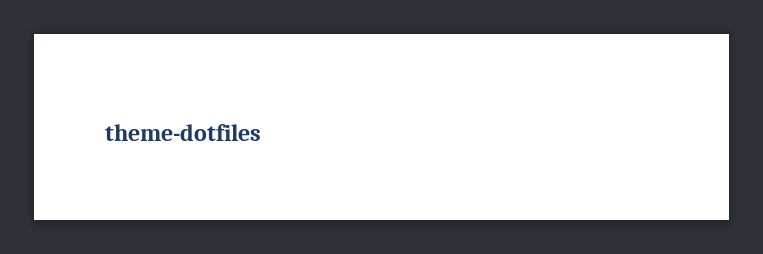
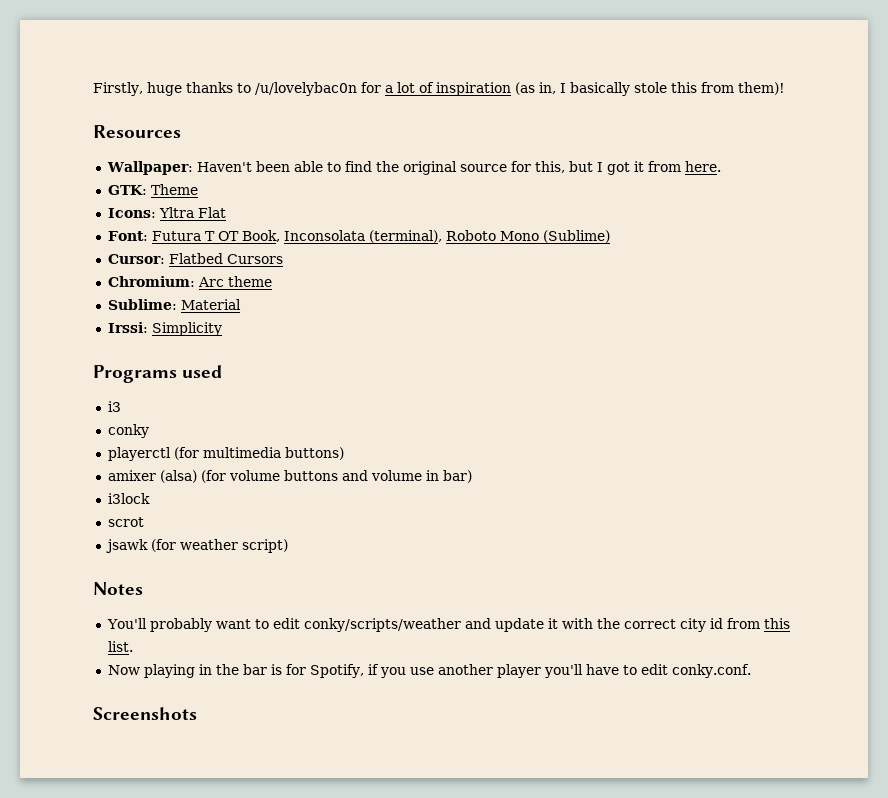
- theme-dotfiles
+ Firstly, huge thanks to /u/lovelybac0n for a lot of inspiration (as in, I basically stole this from them)!
+ Resources
+ Wallpaper: Haven't been able to find the original source for this, but I got it from here.
+ GTK: Theme
+ Icons: Yltra Flat
+ Font: Futura T OT Book, Inconsolata (terminal), Roboto Mono (Sublime)
+ Cursor: Flatbed Cursors
+ Chromium: Arc theme
+ Sublime: Material
+ Irssi: Simplicity
+ Programs used
+ i3
+ conky
+ playerctl (for multimedia buttons)
+ amixer (alsa) (for volume buttons and volume in bar)
+ i3lock
+ scrot
+ jsawk (for weather script)
+ Notes
+ You'll probably want to edit conky/scripts/weather and update it with the correct city id from this list.
+ Now playing in the bar is for Spotify, if you use another player you'll have to edit conky.conf.
+ Screenshots

